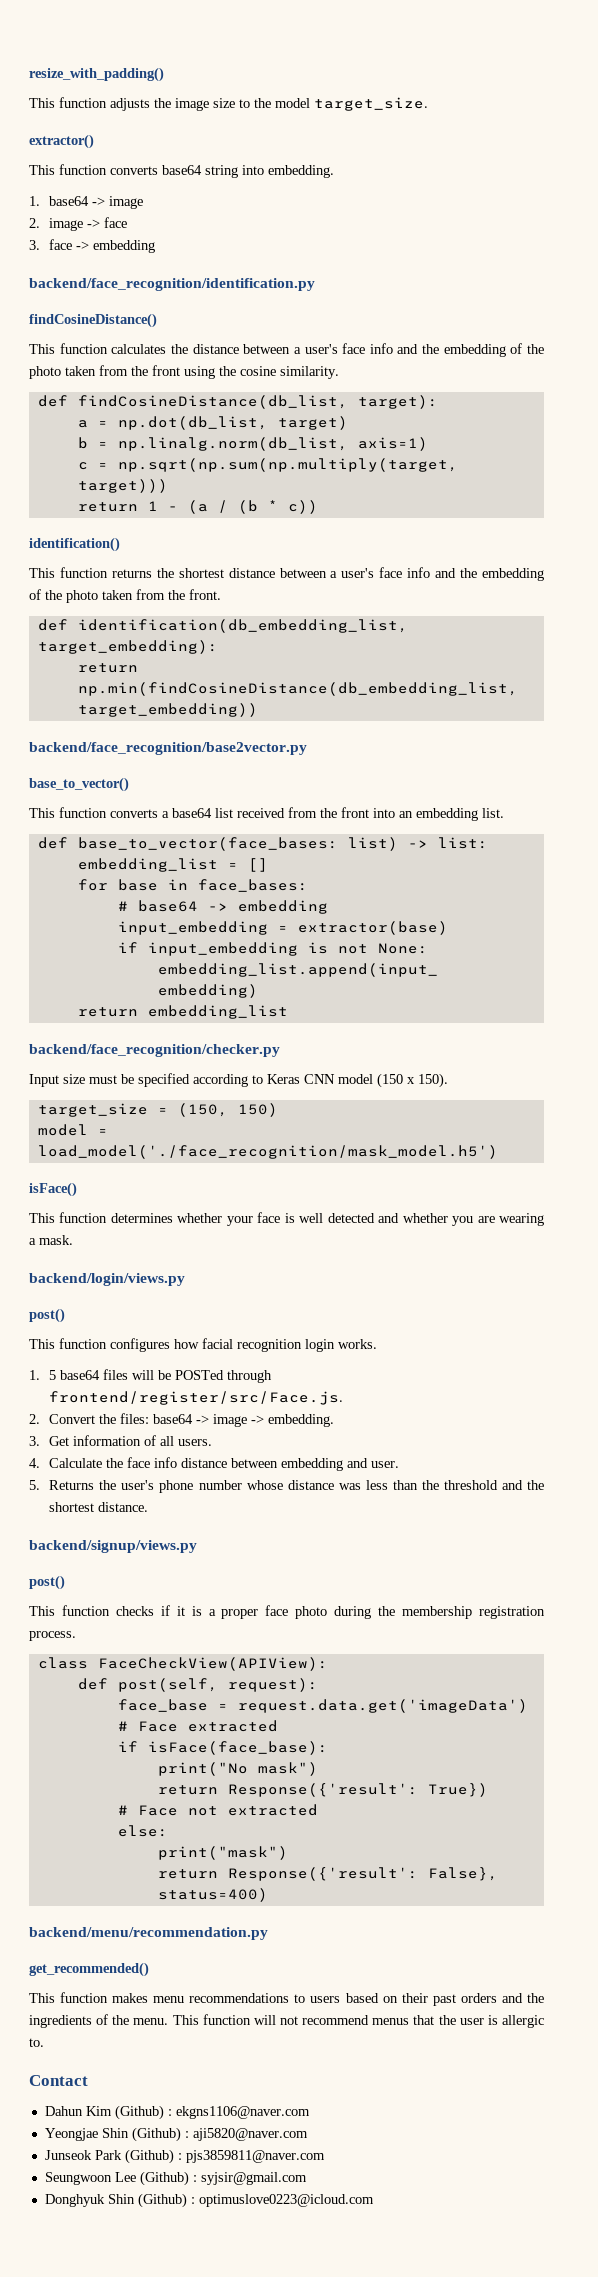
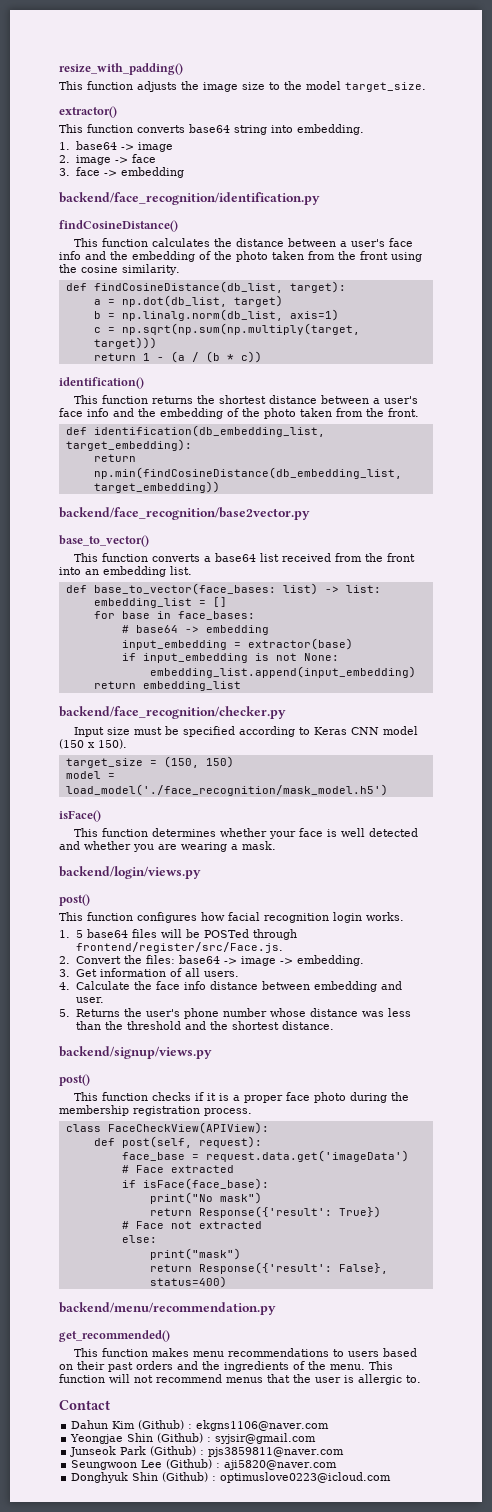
- Yeongjae Shin (Github) : aji5820@naver.com
+ Yeongjae Shin (Github) : syjsir@gmail.com
- Seungwoon Lee (Github) : syjsir@gmail.com
+ Seungwoon Lee (Github) : aji5820@naver.com

